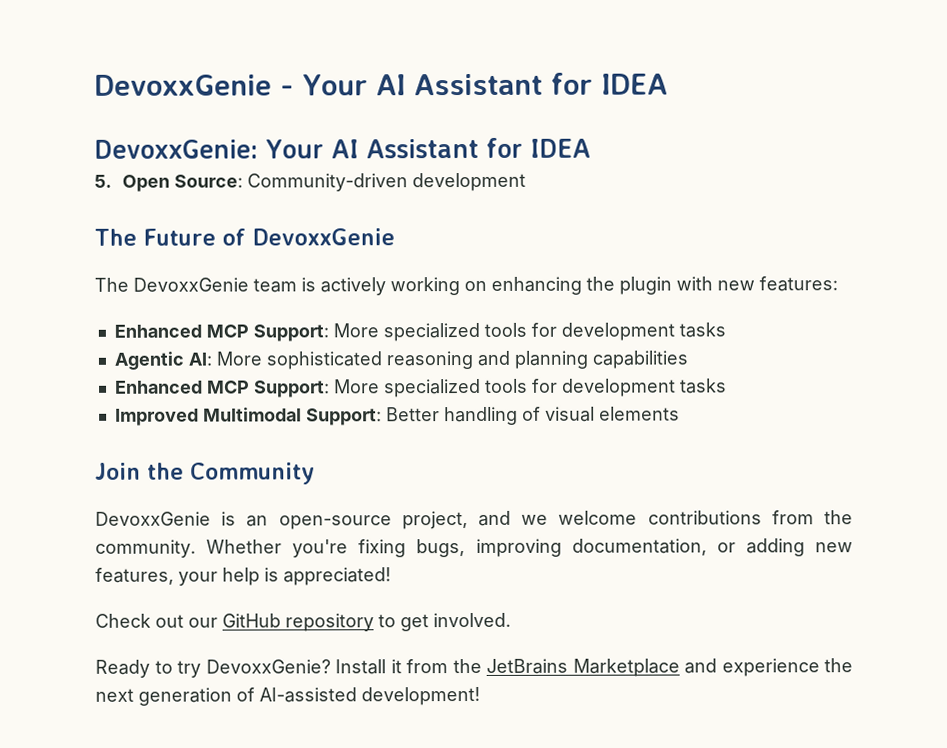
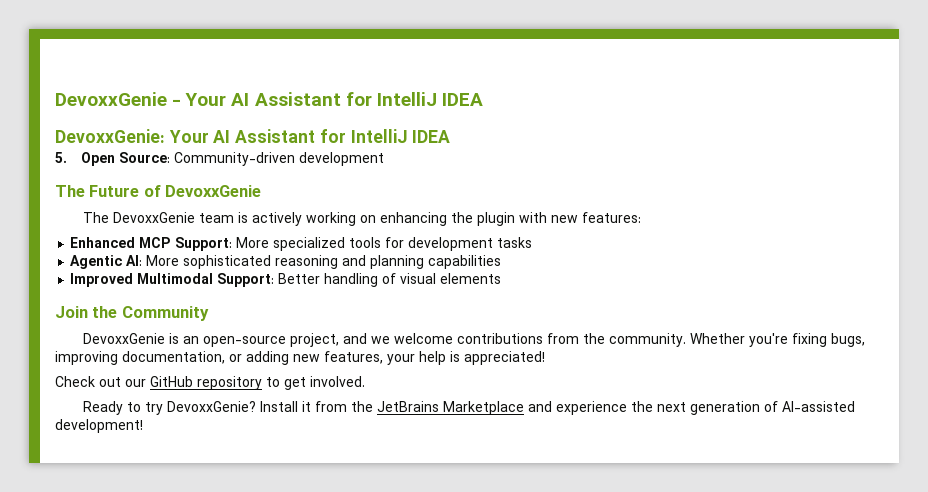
- DevoxxGenie - Your AI Assistant for IDEA
+ DevoxxGenie - Your AI Assistant for IntelliJ IDEA
- DevoxxGenie: Your AI Assistant for IDEA
+ DevoxxGenie: Your AI Assistant for IntelliJ IDEA
  Agentic AI: More sophisticated reasoning and planning capabilities
- Enhanced MCP Support: More specialized tools for development tasks

